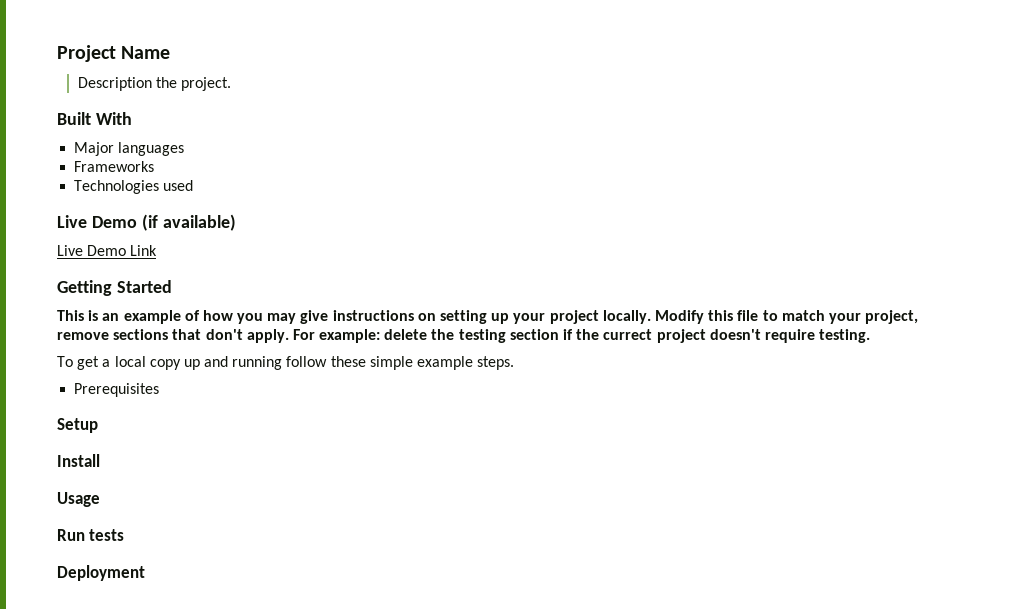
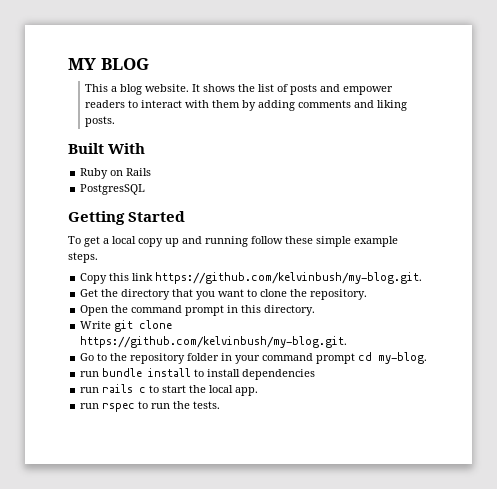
- Project Name
- Description the project.
+ MY BLOG
+ This a blog website. It shows the list of posts and empower readers to interact with them by adding comments and liking posts.
  Built With
- Major languages
- Frameworks
- Technologies used
- Live Demo (if available)
- Live Demo Link
+ Ruby on Rails
+ PostgresSQL
  Getting Started
- This is an example of how you may give instructions on setting up your project locally. Modify this file to match your project, remove sections that don't apply. For example: delete the testing section if the currect project doesn't require testing.
- Prerequisites
- Setup
- Install
- Usage
- Run tests
- Deployment
+ Copy this link https://github.com/kelvinbush/my-blog.git.
+ Get the directory that you want to clone the repository.
+ Open the command prompt in this directory.
+ Write git clone https://github.com/kelvinbush/my-blog.git.
+ Go to the repository folder in your command prompt cd my-blog.
+ run bundle install to install dependencies
+ run rails c to start the local app.
+ run rspec to run the tests.

